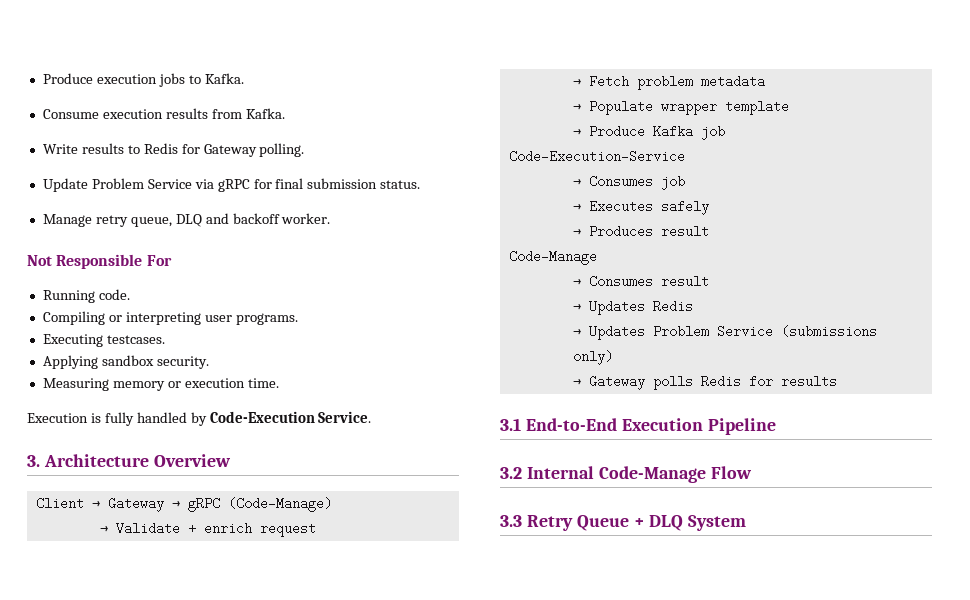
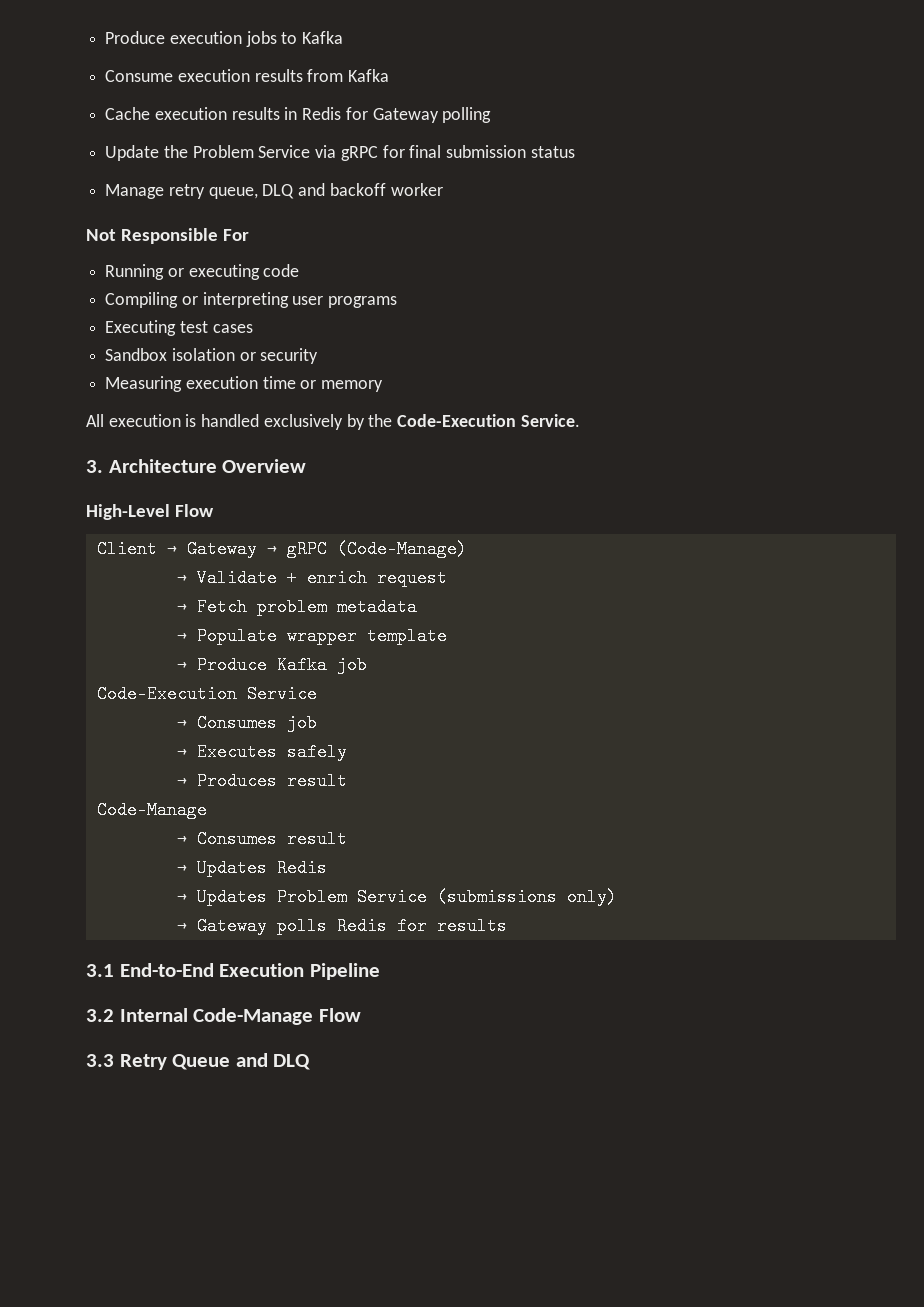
- Produce execution jobs to Kafka.
+ Produce execution jobs to Kafka
- Consume execution results from Kafka.
- Write results to Redis for Gateway polling.
+ Consume execution results from Kafka
+ Cache execution results in Redis for Gateway polling
- Update Problem Service via gRPC for final submission status.
+ Update the Problem Service via gRPC for final submission status
- Manage retry queue, DLQ and backoff worker.
+ Manage retry queue, DLQ and backoff worker
- Running code.
+ Running or executing code
- Compiling or interpreting user programs.
+ Compiling or interpreting user programs
- Executing testcases.
- Applying sandbox security.
- Measuring memory or execution time.
- Execution is fully handled by Code-Execution Service.
+ Executing test cases
+ Sandbox isolation or security
+ Measuring execution time or memory
+ All execution is handled exclusively by the Code-Execution Service.
+ High-Level Flow
- Code-Execution-Service
+ Code-Execution Service
- 3.3 Retry Queue + DLQ System
+ 3.3 Retry Queue and DLQ

